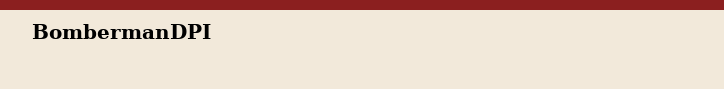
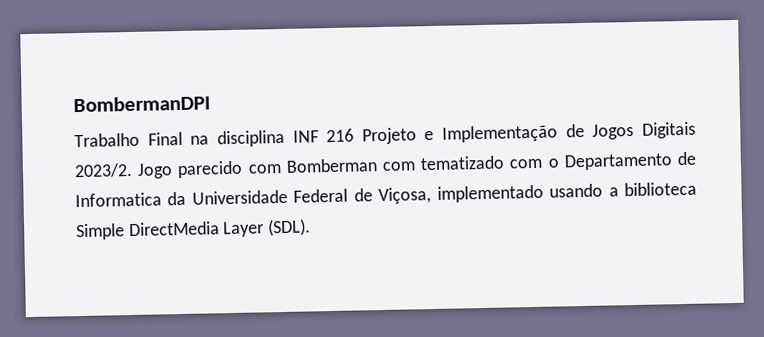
+ Trabalho Final na disciplina INF 216 Projeto e Implementação de Jogos Digitais 2023/2. Jogo parecido com Bomberman com tematizado com o Departamento de Informatica da Universidade Federal de Viçosa, implementado usando a biblioteca Simple DirectMedia Layer (SDL).

